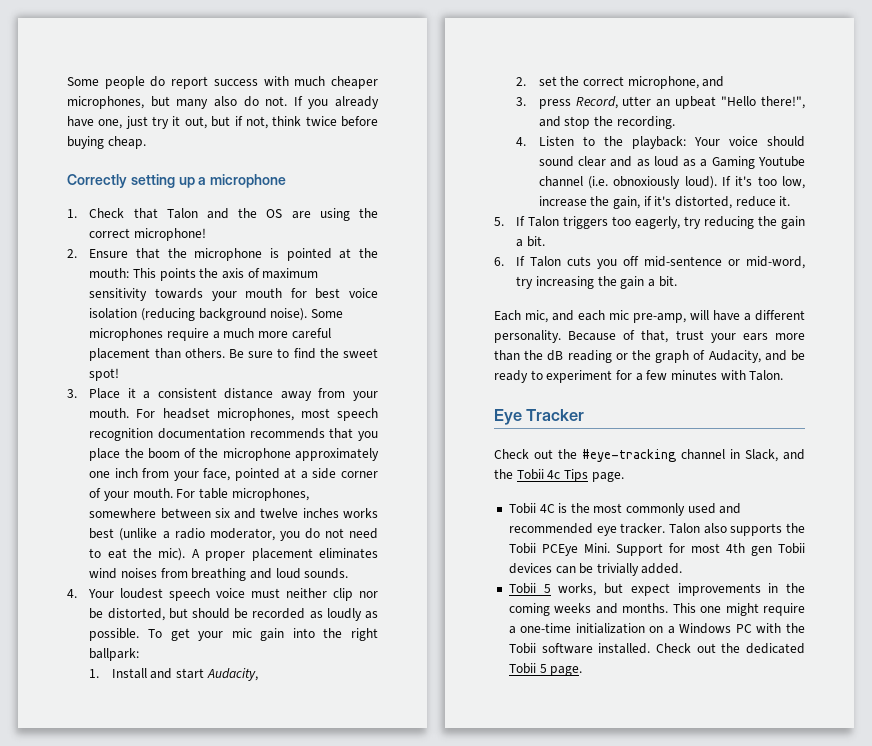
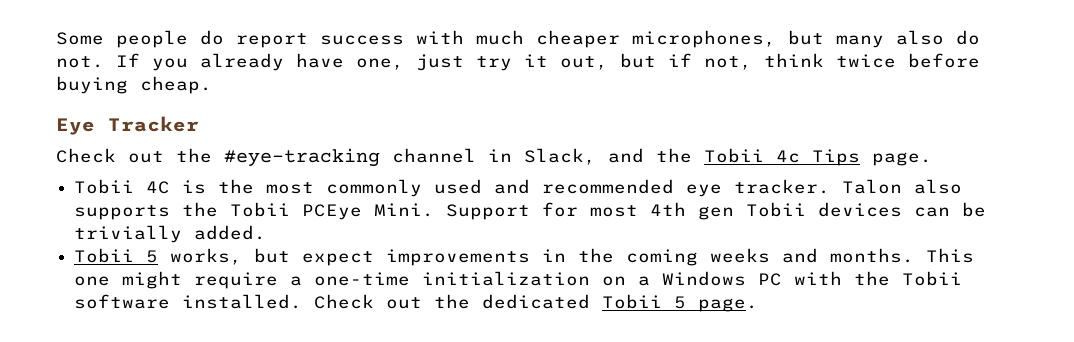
- Correctly setting up a microphone
- 1. Check that Talon and the OS are using the correct microphone!
- 2. Ensure that the microphone is pointed at the mouth: This points the axis of maximum sensitivity towards your mouth for best voice isolation (reducing background noise). Some microphones require a much more careful placement than others. Be sure to find the sweet spot!
- 3. Place it a consistent distance away from your mouth. For headset microphones, most speech recognition documentation recommends that you place the boom of the microphone approximately one inch from your face, pointed at a side corner of your mouth. For table microphones, somewhere between six and twelve inches works best (unlike a radio moderator, you do not need to eat the mic). A proper placement eliminates wind noises from breathing and loud sounds.
- 4. Your loudest speech voice must neither clip nor be distorted, but should be recorded as loudly as possible. To get your mic gain into the right ballpark:
- 1. Install and start Audacity,
- 2. set the correct microphone, and
- 3. press Record, utter an upbeat "Hello there!", and stop the recording.
- 4. Listen to the playback: Your voice should sound clear and as loud as a Gaming Youtube channel (i.e. obnoxiously loud). If it's too low, increase the gain, if it's distorted, reduce it.
- 5. If Talon triggers too eagerly, try reducing the gain a bit.
- 6. If Talon cuts you off mid-sentence or mid-word, try increasing the gain a bit.
- Each mic, and each mic pre-amp, will have a different personality. Because of that, trust your ears more than the dB reading or the graph of Audacity, and be ready to experiment for a few minutes with Talon.

